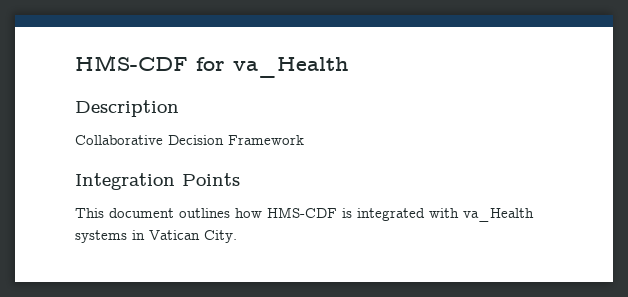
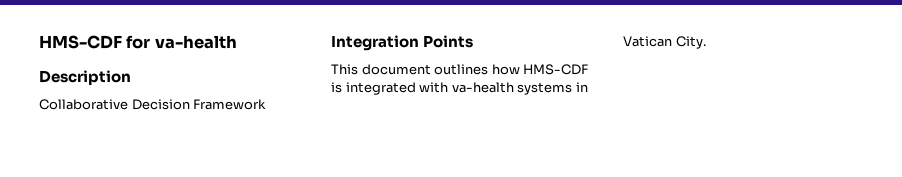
- HMS-CDF for va_Health
+ HMS-CDF for va-health
- This document outlines how HMS-CDF is integrated with va_Health systems in Vatican City.
+ This document outlines how HMS-CDF is integrated with va-health systems in Vatican City.

